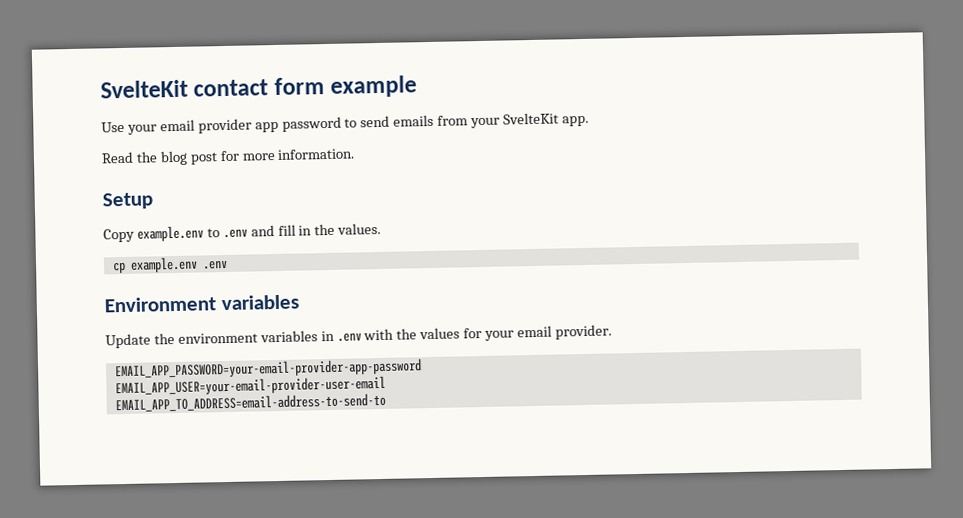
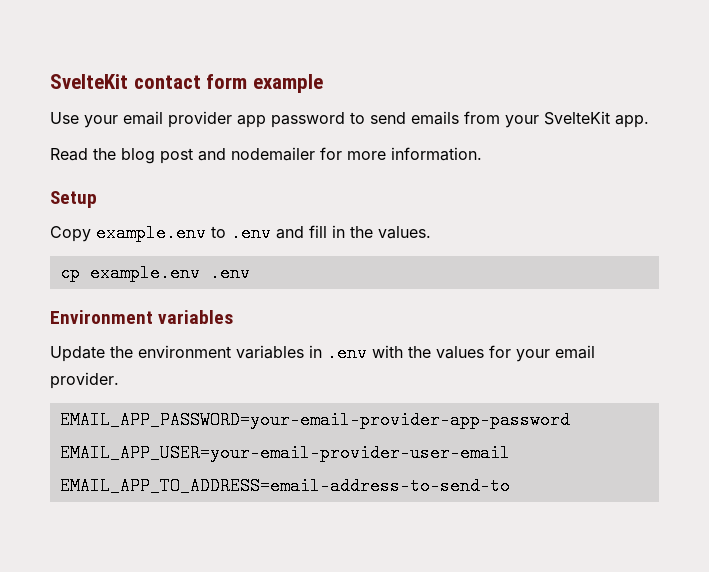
- Read the blog post for more information.
+ Read the blog post and nodemailer for more information.

